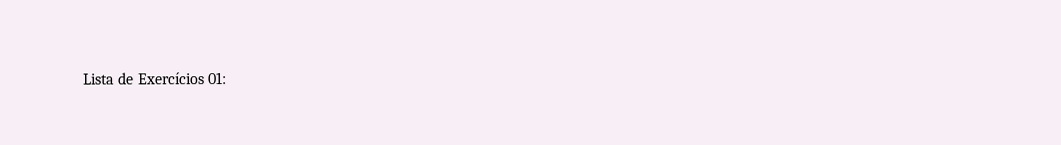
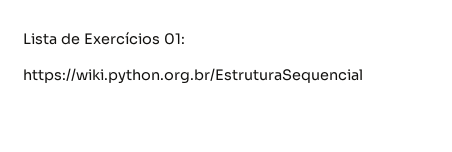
+ https://wiki.python.org.br/EstruturaSequencial

